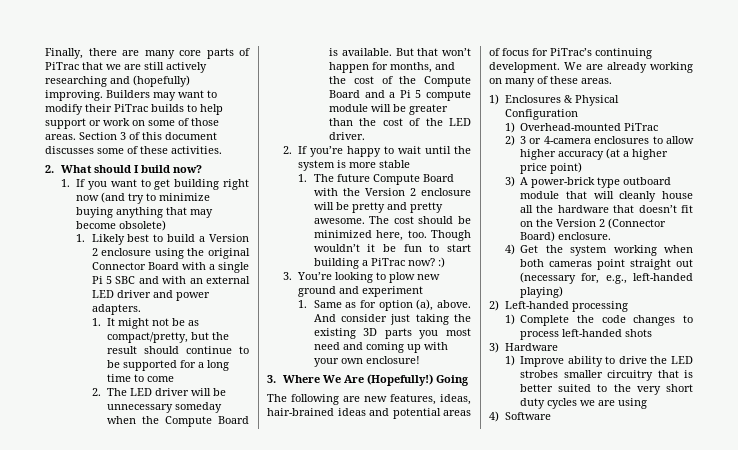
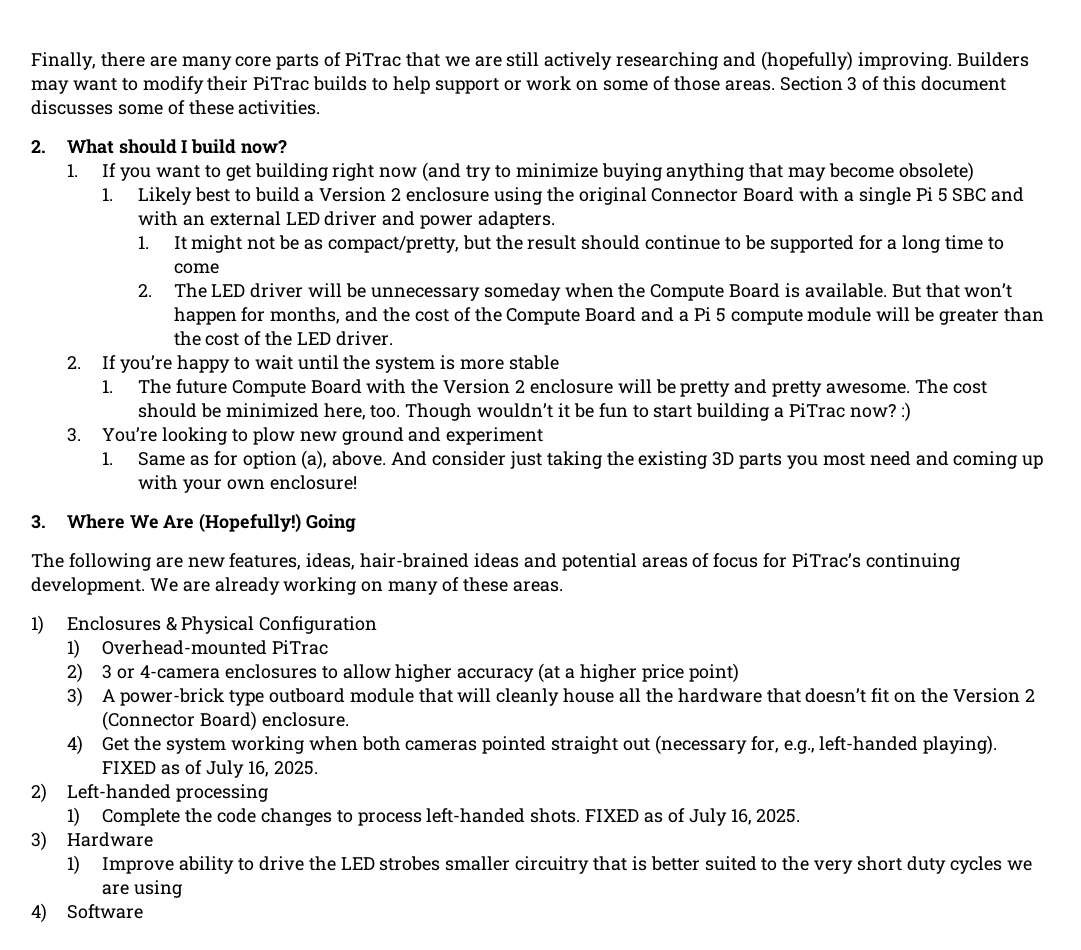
- 4) Get the system working when both cameras point straight out (necessary for, e.g., left-handed playing)
+ 4) Get the system working when both cameras pointed straight out (necessary for, e.g., left-handed playing). FIXED as of July 16, 2025.
- 1) Complete the code changes to process left-handed shots
+ 1) Complete the code changes to process left-handed shots. FIXED as of July 16, 2025.

